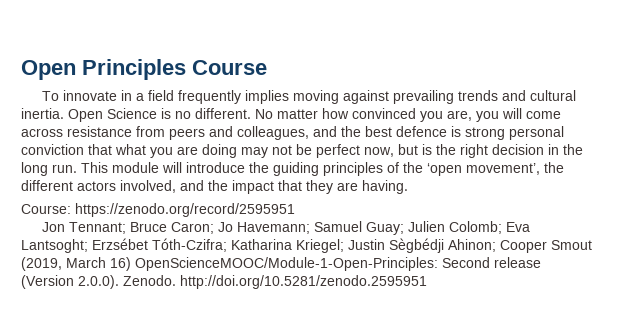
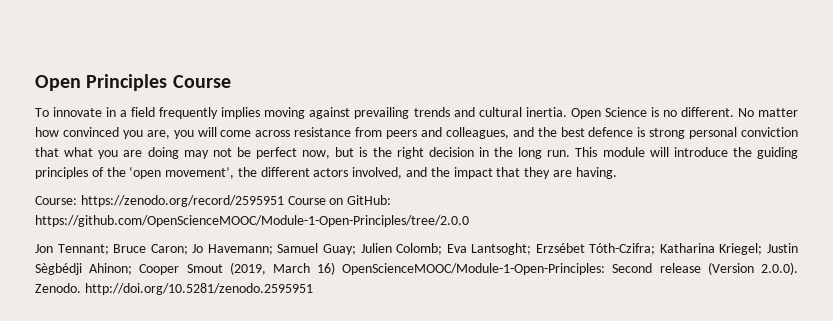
- Course: https://zenodo.org/record/2595951
+ Course: https://zenodo.org/record/2595951 Course on GitHub: https://github.com/OpenScienceMOOC/Module-1-Open-Principles/tree/2.0.0

